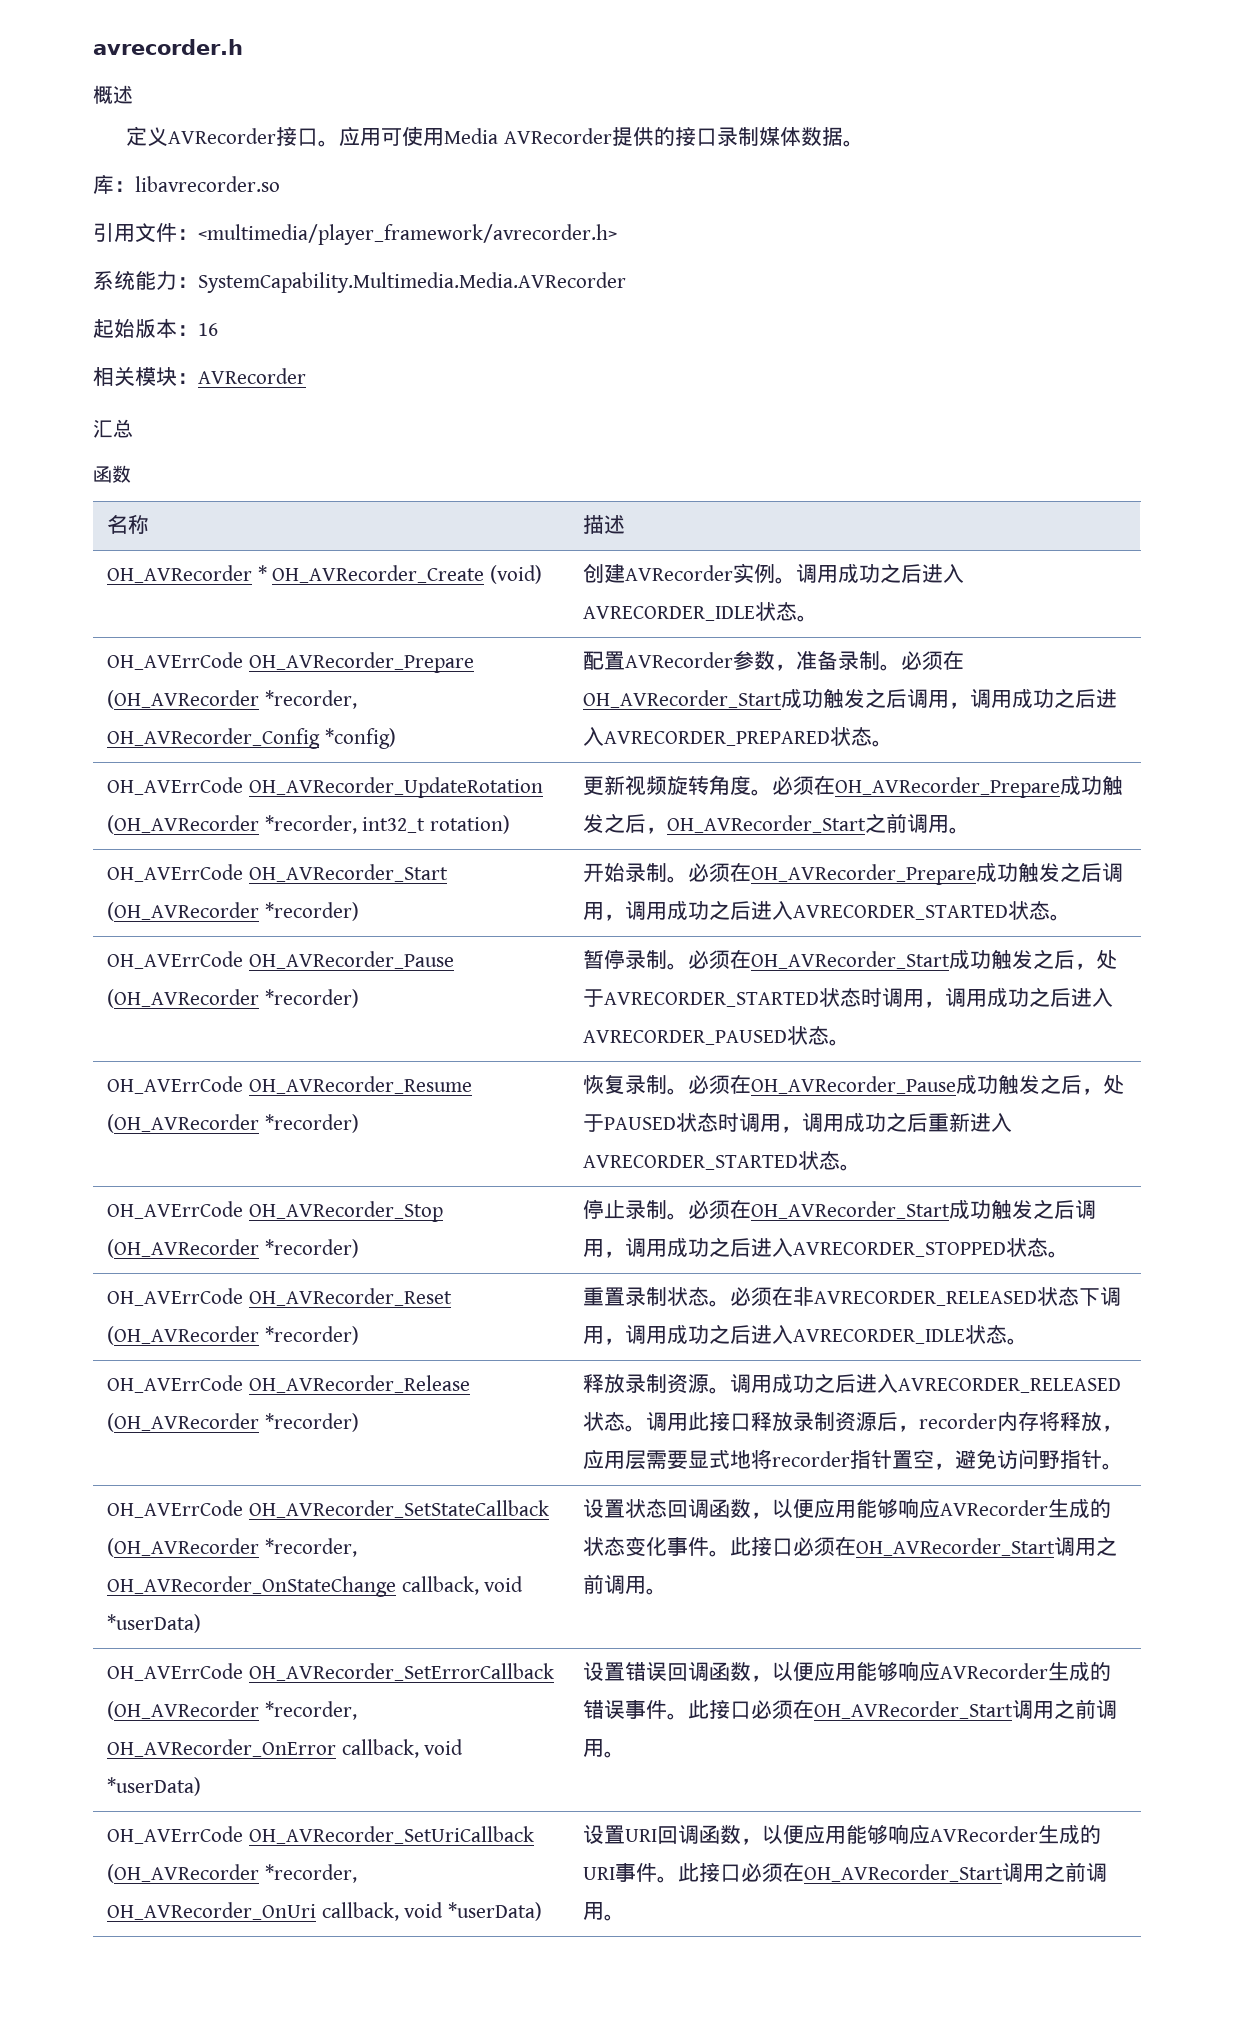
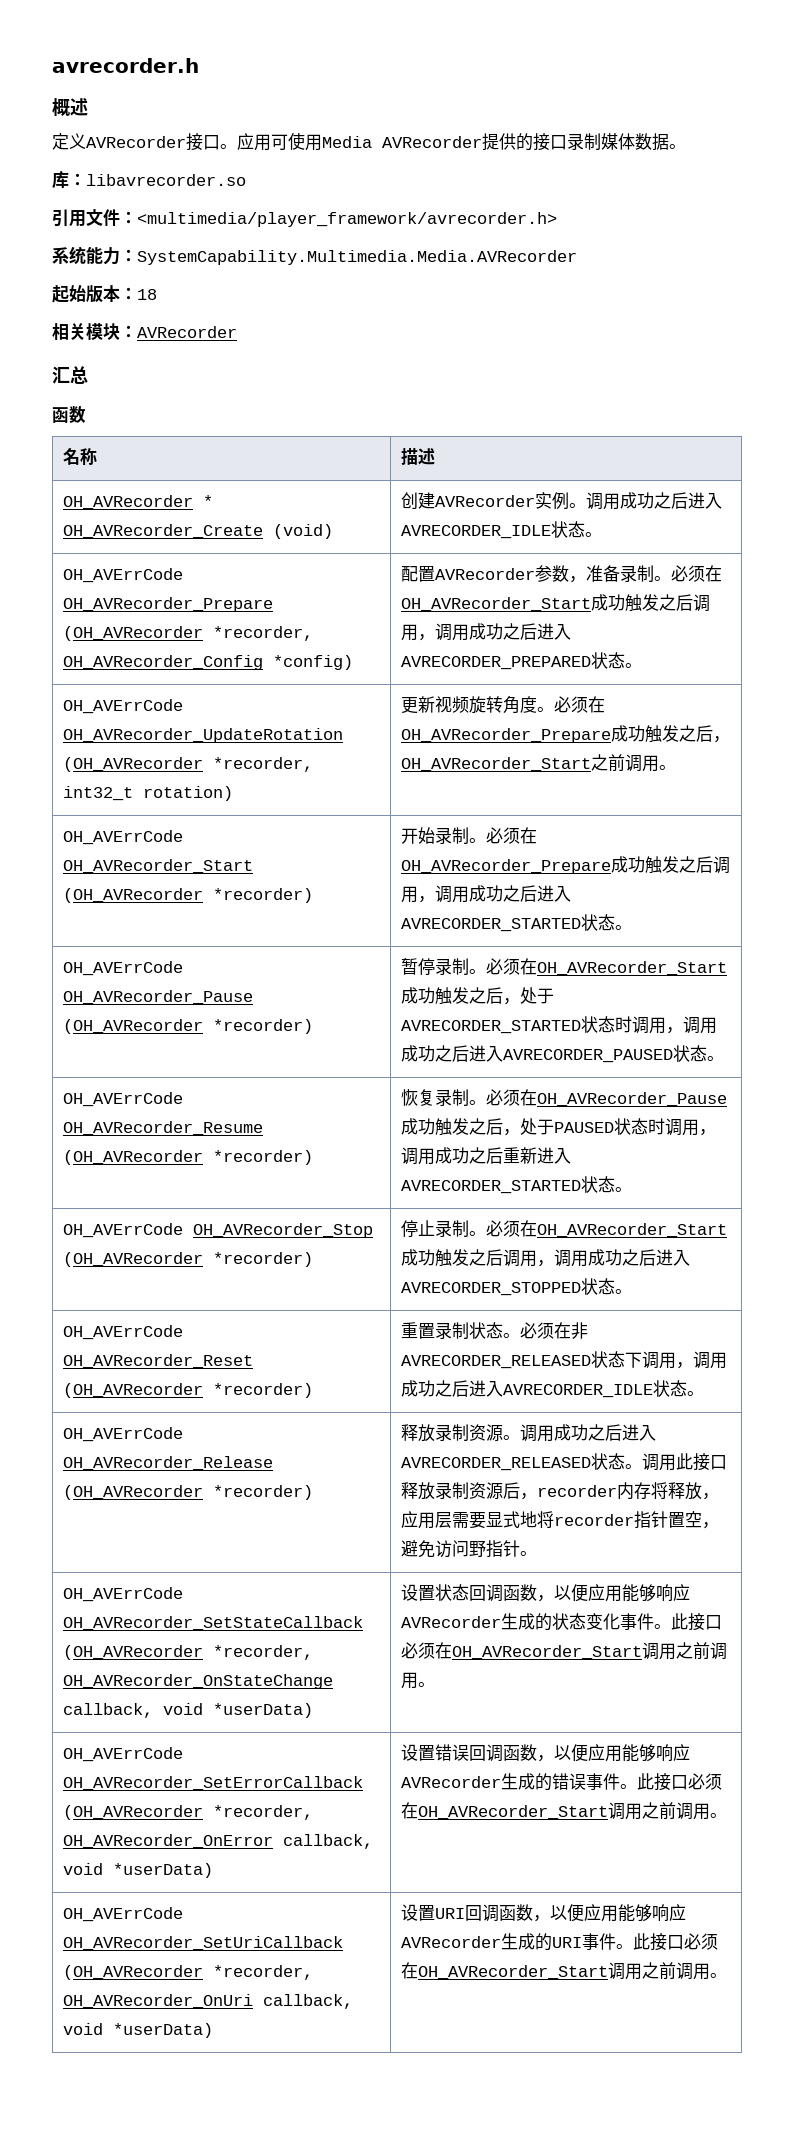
- 起始版本：16
+ 起始版本：18

